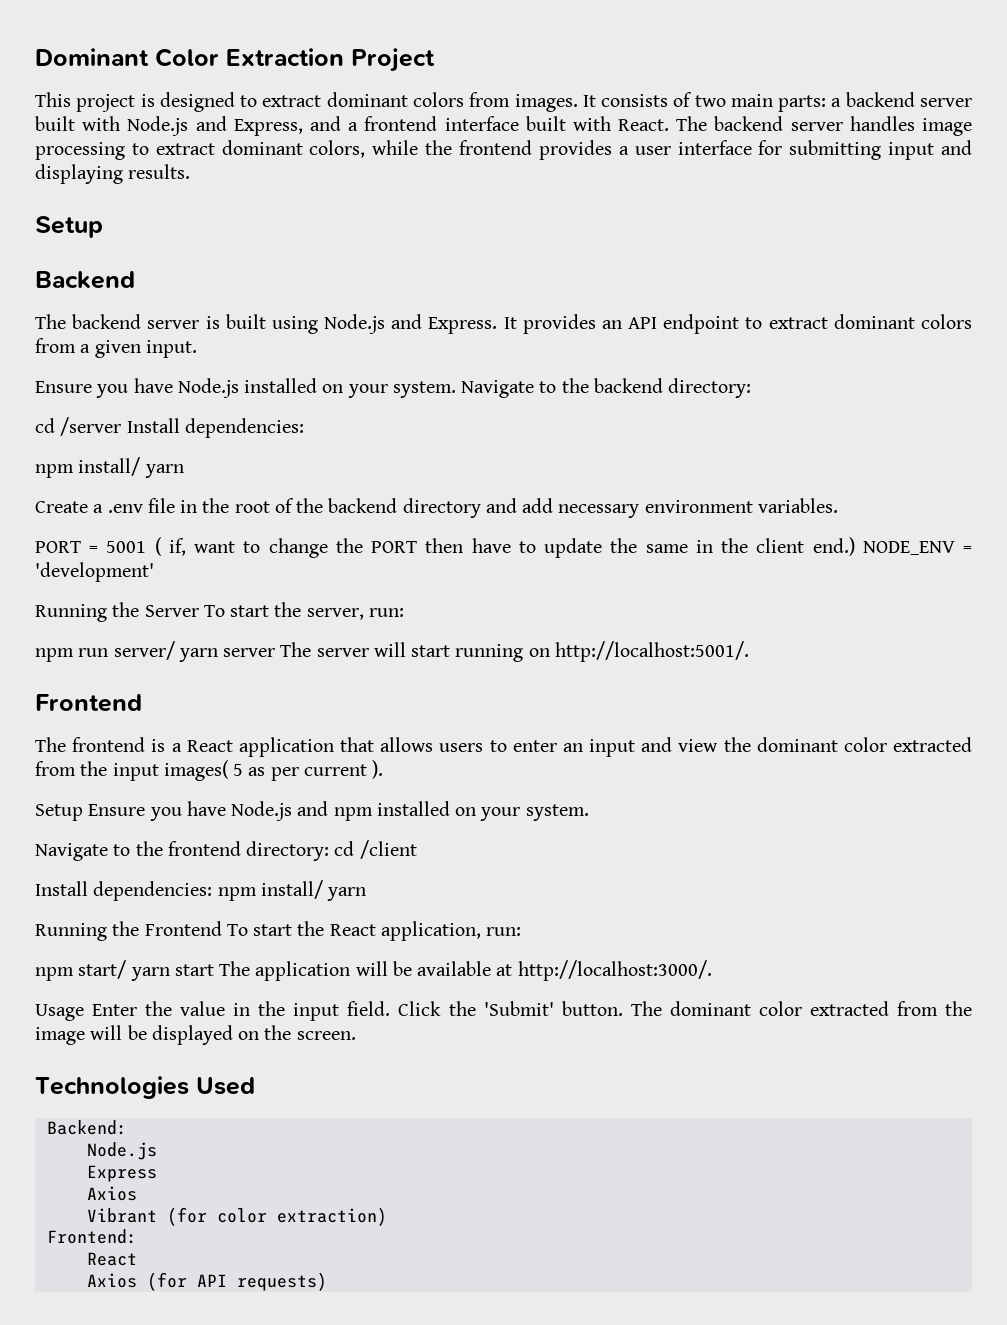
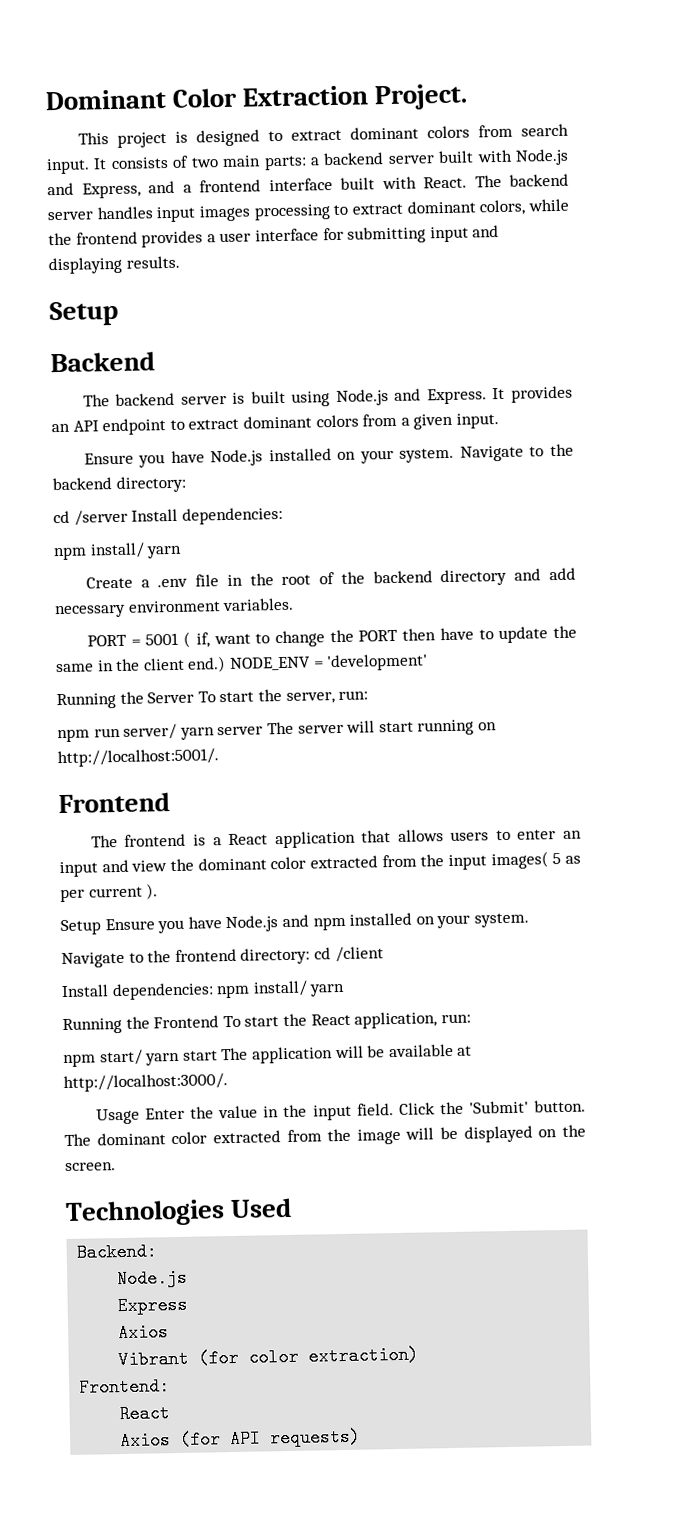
- Dominant Color Extraction Project
+ Dominant Color Extraction Project.
- This project is designed to extract dominant colors from images.
+ This project is designed to extract dominant colors from search input.
- The backend server handles image processing to extract dominant colors, while the frontend provides a user interface for submitting input and displaying results.
+ The backend server handles input images processing to extract dominant colors, while the frontend provides a user interface for submitting input and displaying results.

